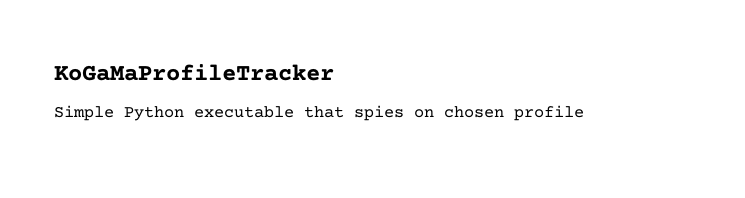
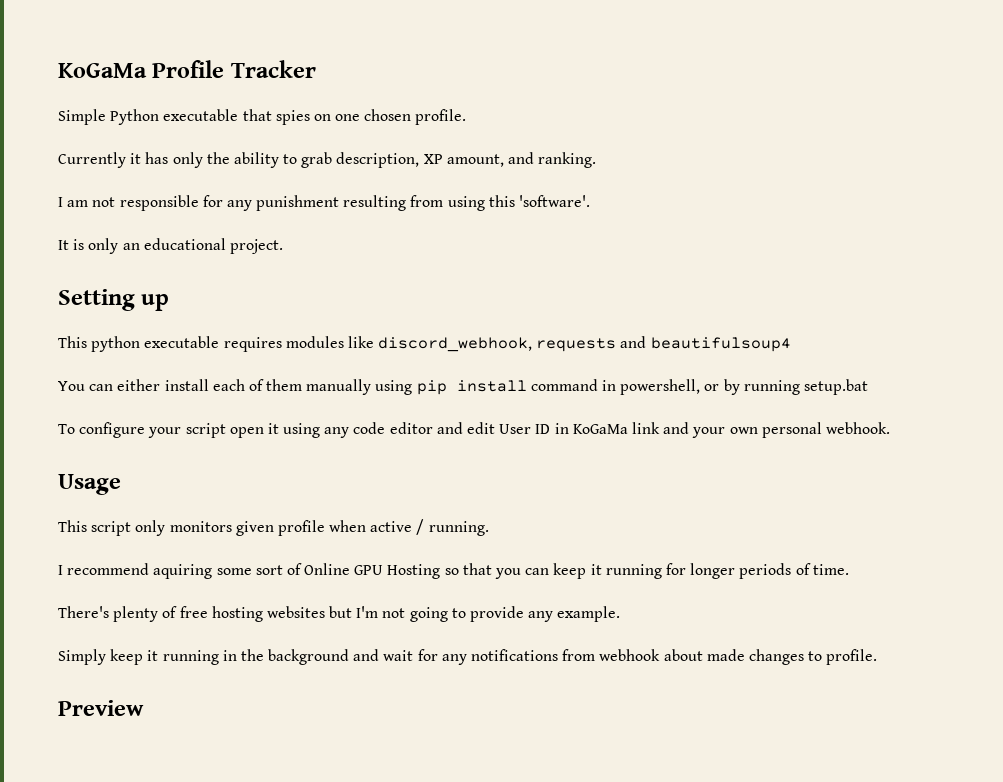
- KoGaMaProfileTracker
+ KoGaMa Profile Tracker
- Simple Python executable that spies on chosen profile
+ Simple Python executable that spies on one chosen profile.
+ Currently it has only the ability to grab description, XP amount, and ranking.
+ I am not responsible for any punishment resulting from using this 'software'.
+ It is only an educational project.
+ Setting up
+ This python executable requires modules like discord_webhook, requests and beautifulsoup4
+ You can either install each of them manually using pip install command in powershell, or by running setup.bat
+ To configure your script open it using any code editor and edit User ID in KoGaMa link and your own personal webhook.
+ Usage
+ This script only monitors given profile when active / running.
+ I recommend aquiring some sort of Online GPU Hosting so that you can keep it running for longer periods of time.
+ There's plenty of free hosting websites but I'm not going to provide any example.
+ Simply keep it running in the background and wait for any notifications from webhook about made changes to profile.
+ Preview

